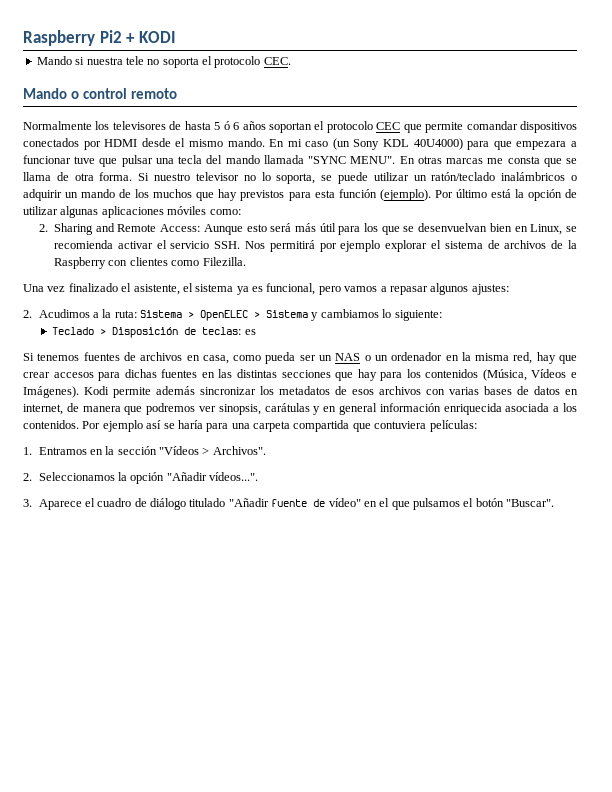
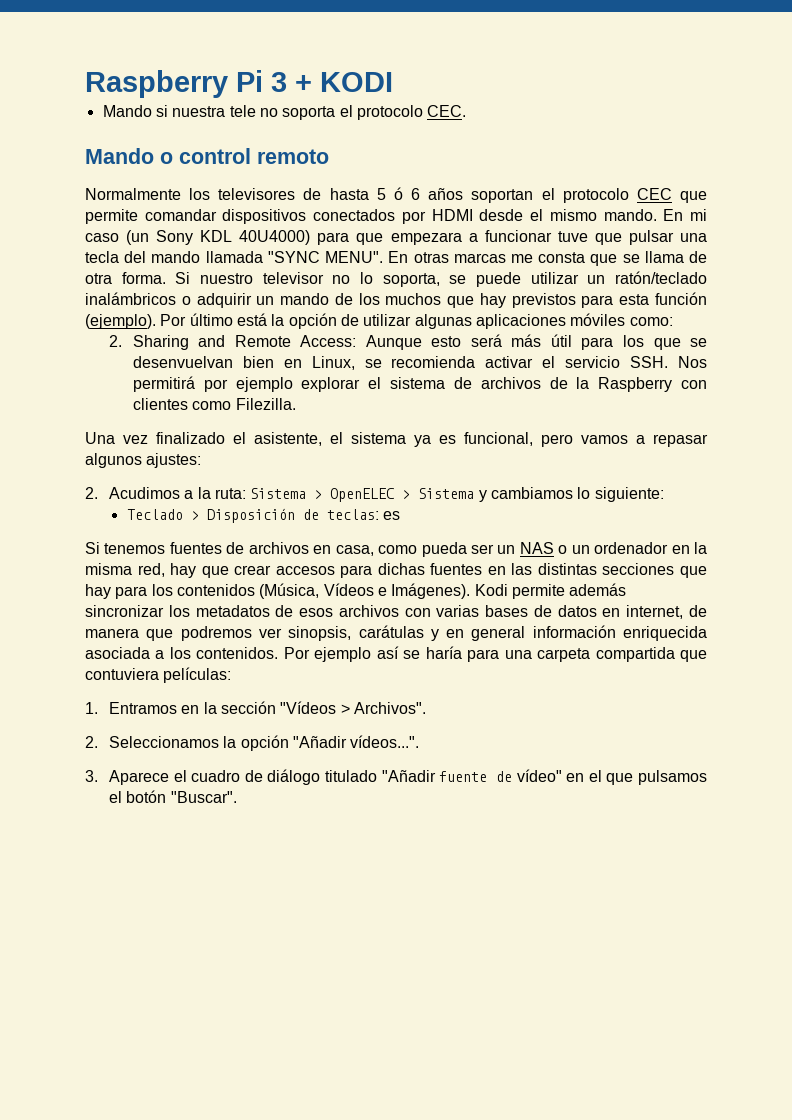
- Raspberry Pi2 + KODI
+ Raspberry Pi 3 + KODI

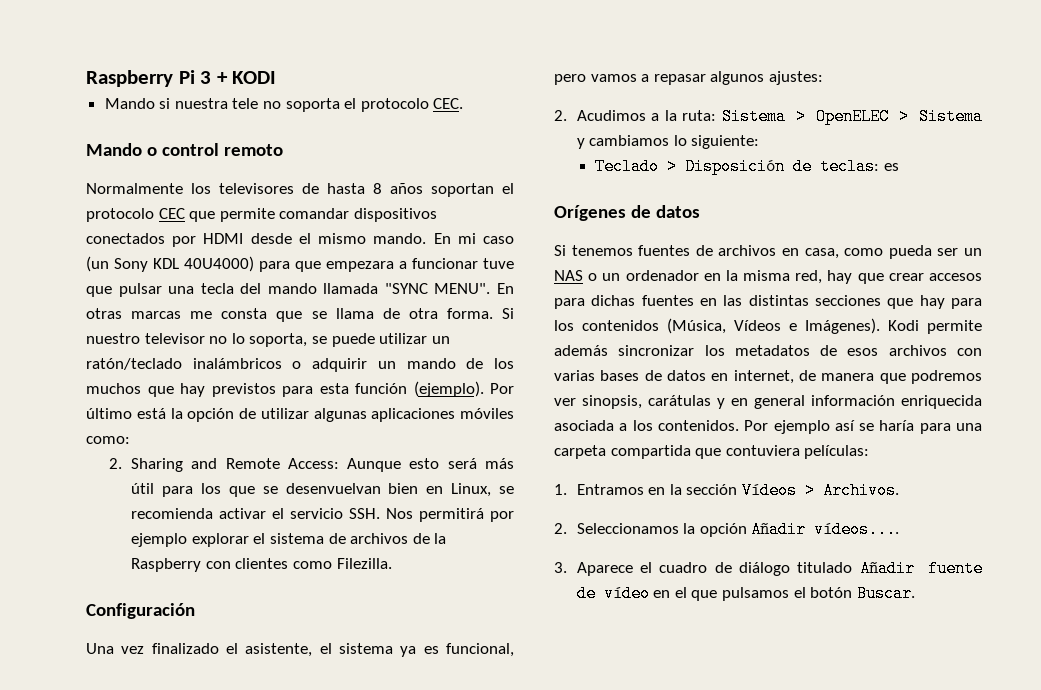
- Normalmente los televisores de hasta 5 ó 6 años soportan el protocolo CEC que permite comandar dispositivos conectados por HDMI desde el mismo mando.
+ Normalmente los televisores de hasta 8 años soportan el protocolo CEC que permite comandar dispositivos conectados por HDMI desde el mismo mando.
+ Configuración
+ Orígenes de datos
- 1. Entramos en la sección "Vídeos > Archivos".
+ 1. Entramos en la sección Vídeos > Archivos.
- 2. Seleccionamos la opción "Añadir vídeos...".
+ 2. Seleccionamos la opción Añadir vídeos....
- 3. Aparece el cuadro de diálogo titulado "Añadir fuente de vídeo" en el que pulsamos el botón "Buscar".
+ 3. Aparece el cuadro de diálogo titulado Añadir fuente de vídeo en el que pulsamos el botón Buscar.

